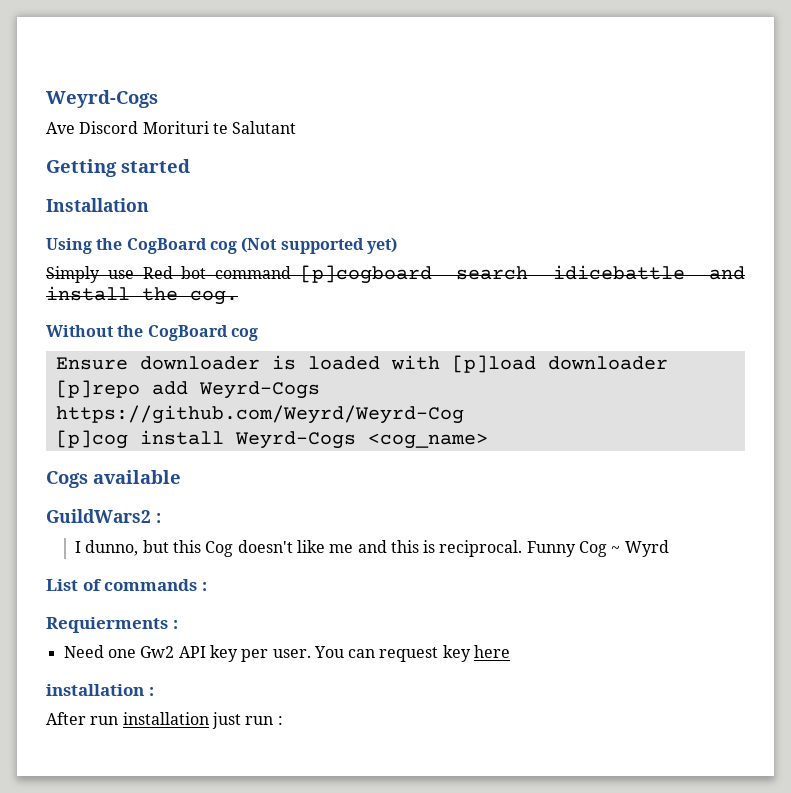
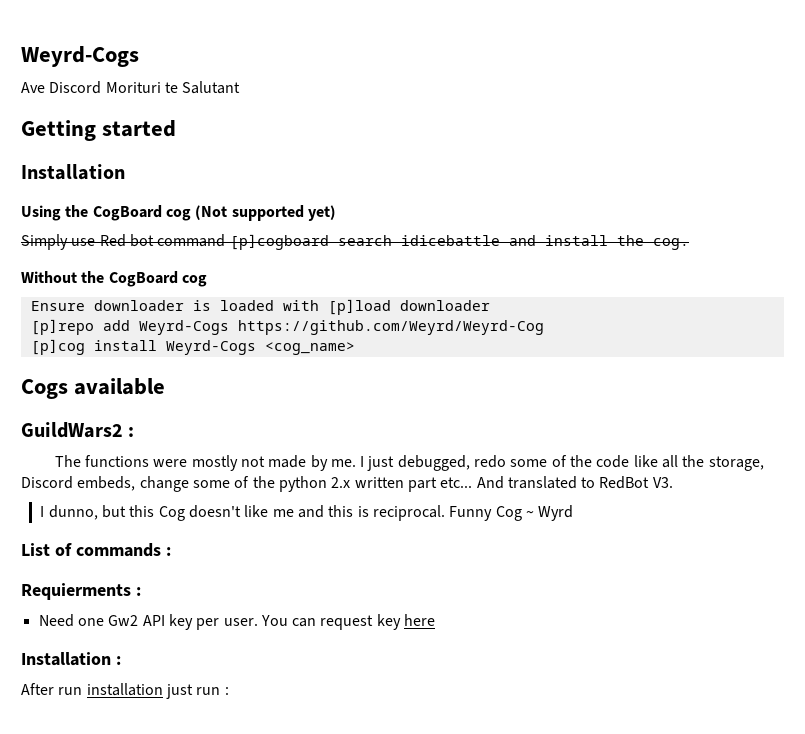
+ The functions were mostly not made by me. I just debugged, redo some of the code like all the storage, Discord embeds, change some of the python 2.x written part etc... And translated to RedBot V3.
- installation :
+ Installation :

